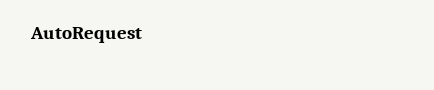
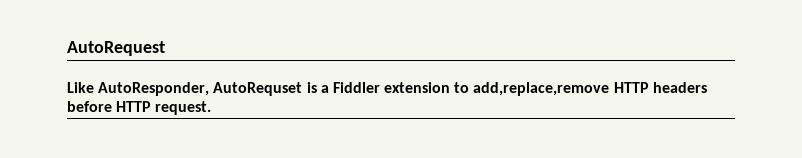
+ Like AutoResponder, AutoRequset is a Fiddler extension to add,replace,remove HTTP headers before HTTP request.

